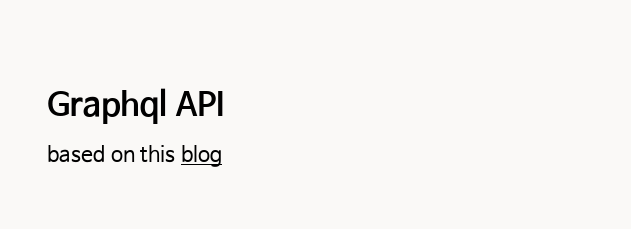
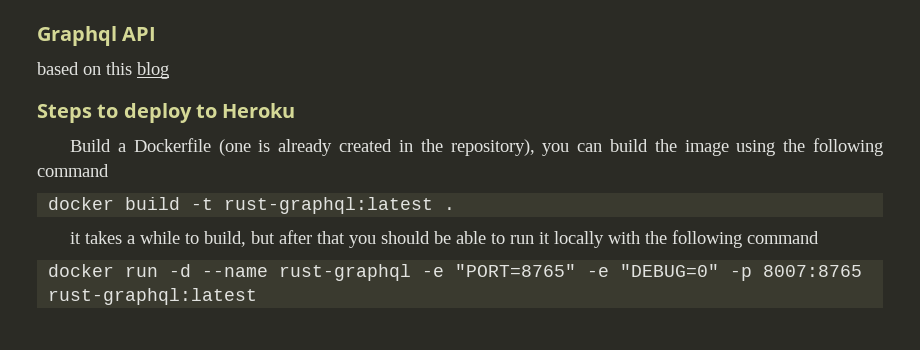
+ Steps to deploy to Heroku
+ Build a Dockerfile (one is already created in the repository), you can build the image using the following command
+ docker build -t rust-graphql:latest .
+ it takes a while to build, but after that you should be able to run it locally with the following command
+ docker run -d --name rust-graphql -e "PORT=8765" -e "DEBUG=0" -p 8007:8765 rust-graphql:latest

